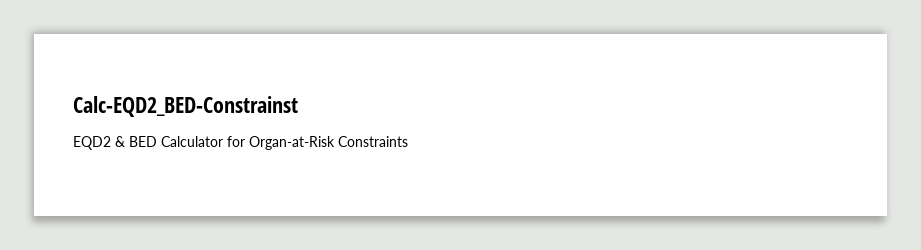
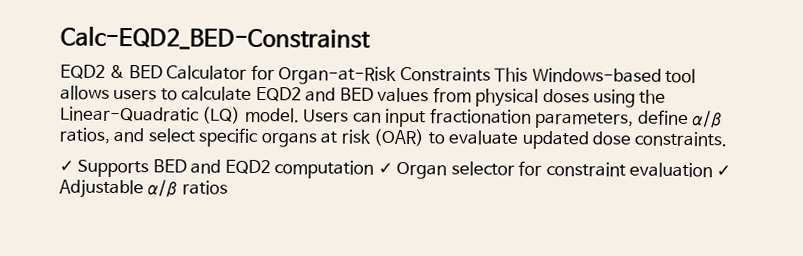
- EQD2 & BED Calculator for Organ-at-Risk Constraints
+ EQD2 & BED Calculator for Organ-at-Risk Constraints This Windows-based tool allows users to calculate EQD2 and BED values from physical doses using the Linear-Quadratic (LQ) model. Users can input fractionation parameters, define α/β ratios, and select specific organs at risk (OAR) to evaluate updated dose constraints.
+ ✓ Supports BED and EQD2 computation ✓ Organ selector for constraint evaluation ✓ Adjustable α/β ratios

